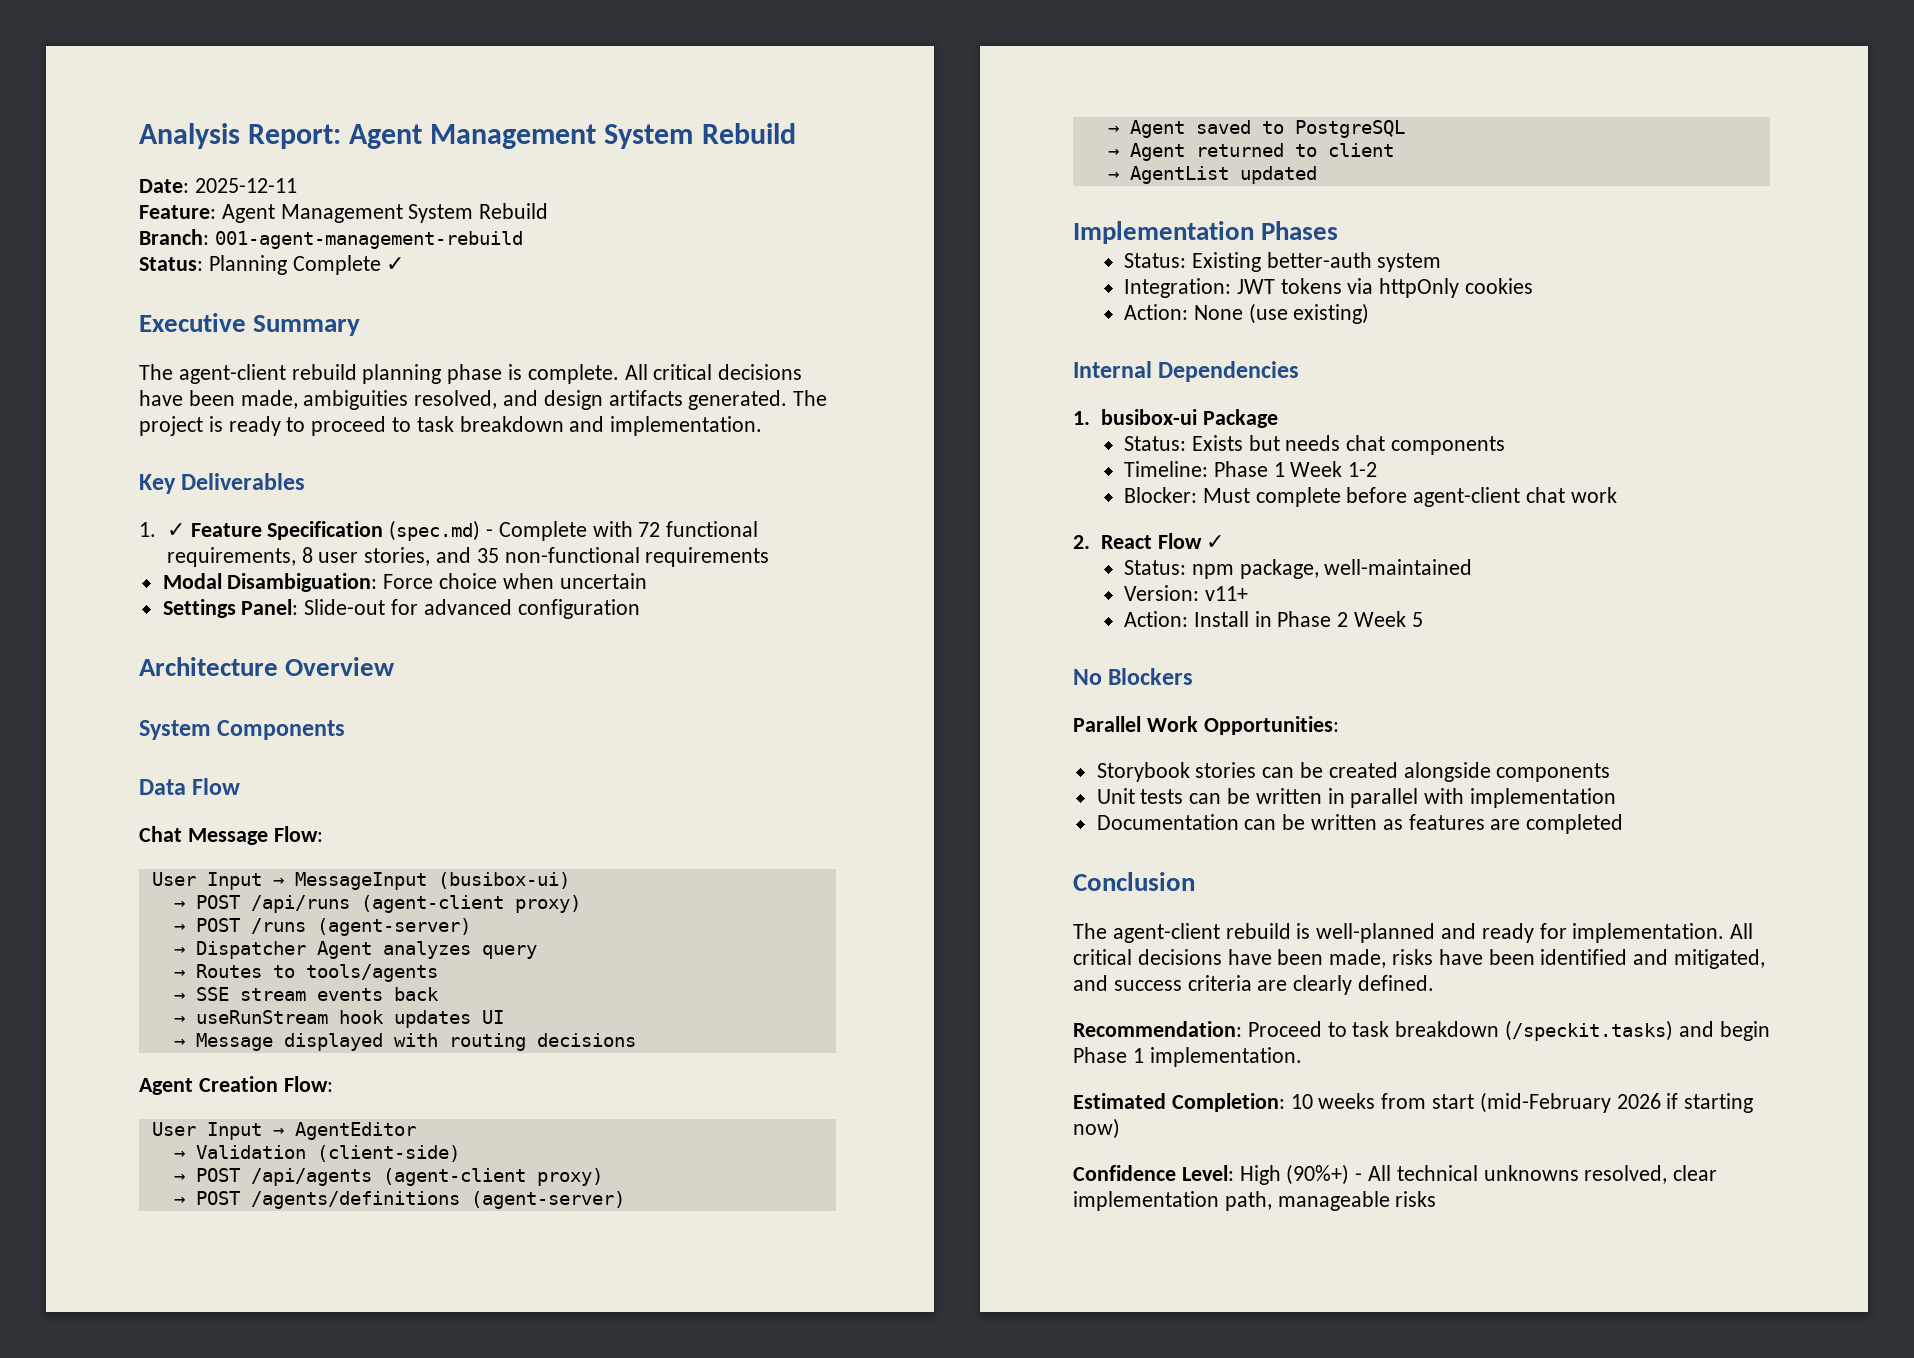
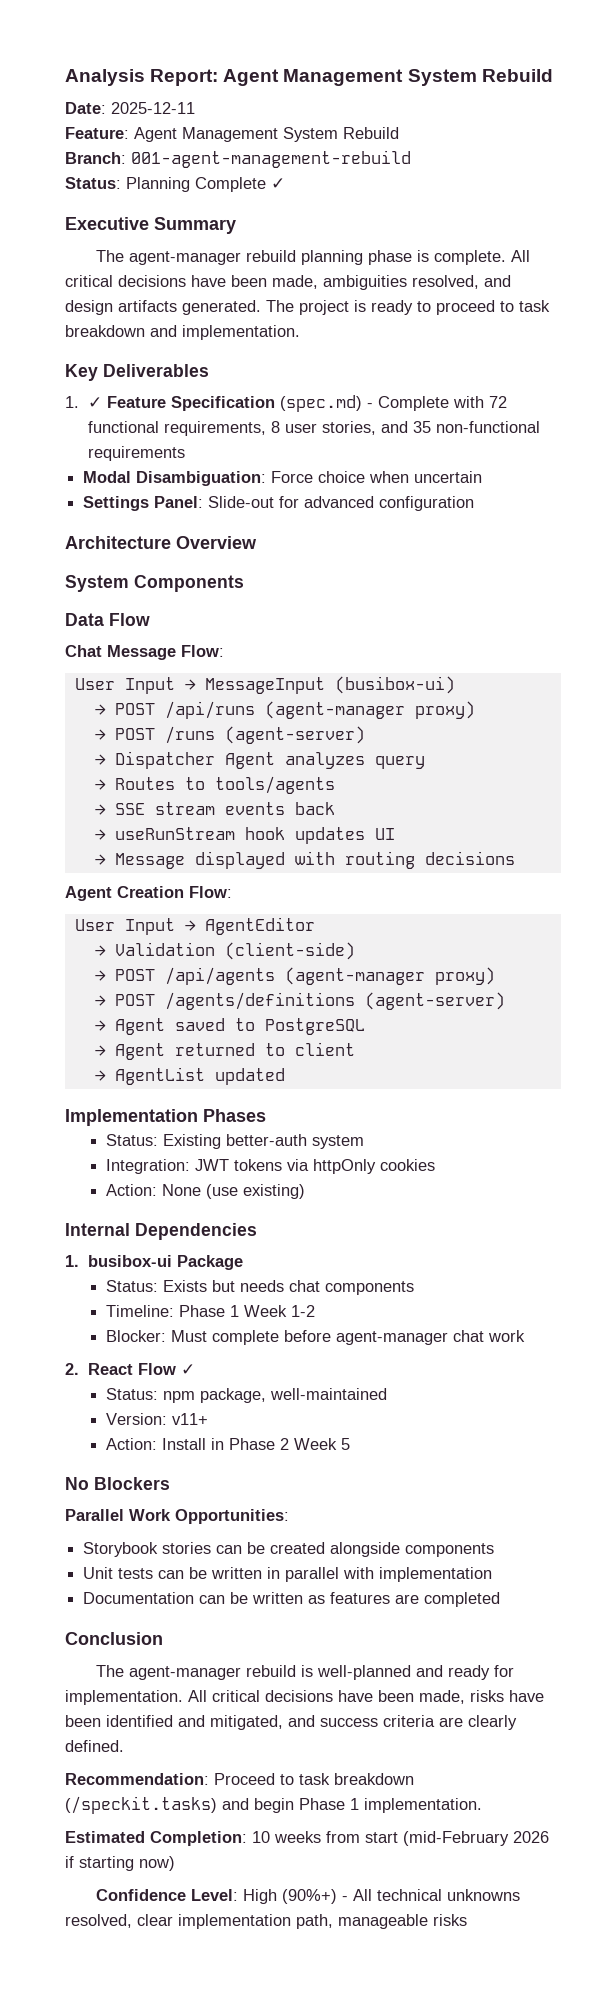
- The agent-client rebuild planning phase is complete.
+ The agent-manager rebuild planning phase is complete.
- → POST /api/runs (agent-client proxy)
+ → POST /api/runs (agent-manager proxy)
- → POST /api/agents (agent-client proxy)
+ → POST /api/agents (agent-manager proxy)
- Blocker: Must complete before agent-client chat work
+ Blocker: Must complete before agent-manager chat work
- The agent-client rebuild is well-planned and ready for implementation.
+ The agent-manager rebuild is well-planned and ready for implementation.

